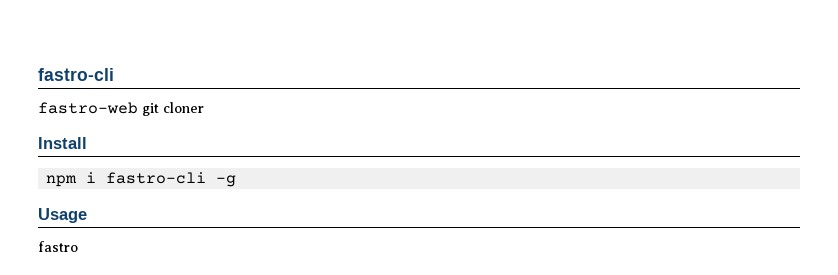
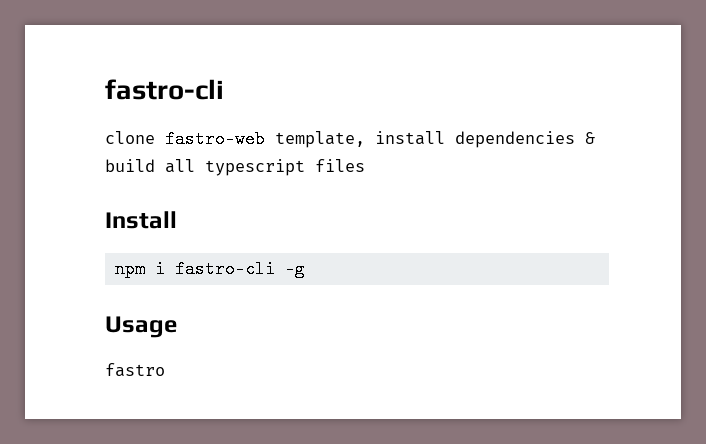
- fastro-web git cloner
+ clone fastro-web template, install dependencies & build all typescript files

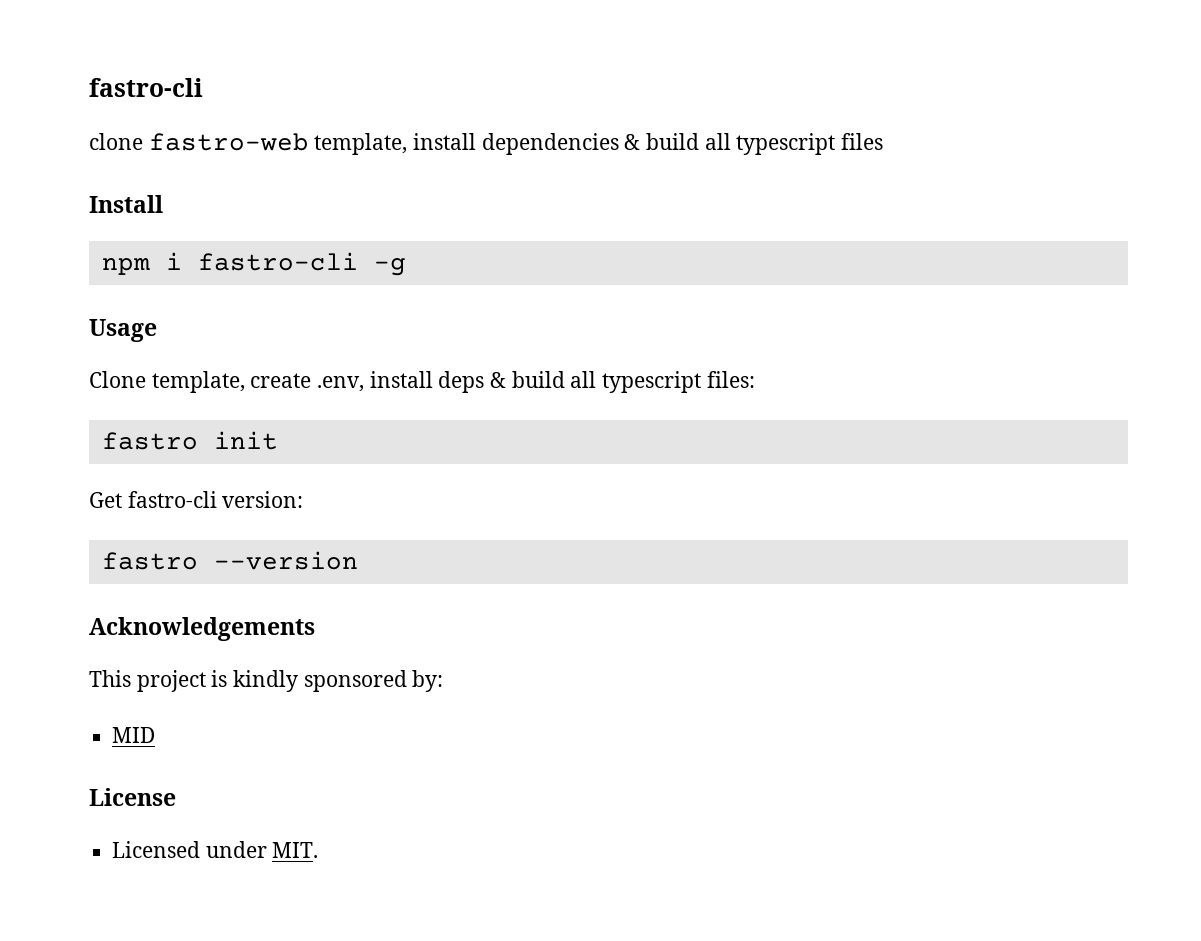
- fastro
+ Clone template, create .env, install deps & build all typescript files:
+ fastro init
+ Get fastro-cli version:
+ fastro --version
+ Acknowledgements
+ This project is kindly sponsored by:
+ MID
+ License
+ Licensed under MIT.

